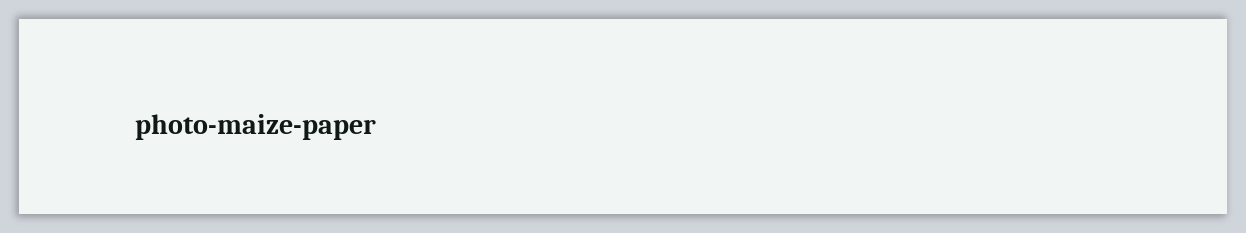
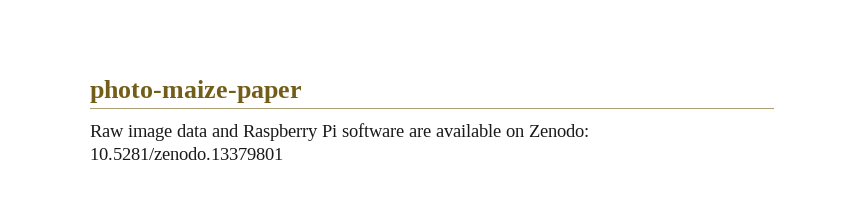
+ Raw image data and Raspberry Pi software are available on Zenodo: 10.5281/zenodo.13379801

